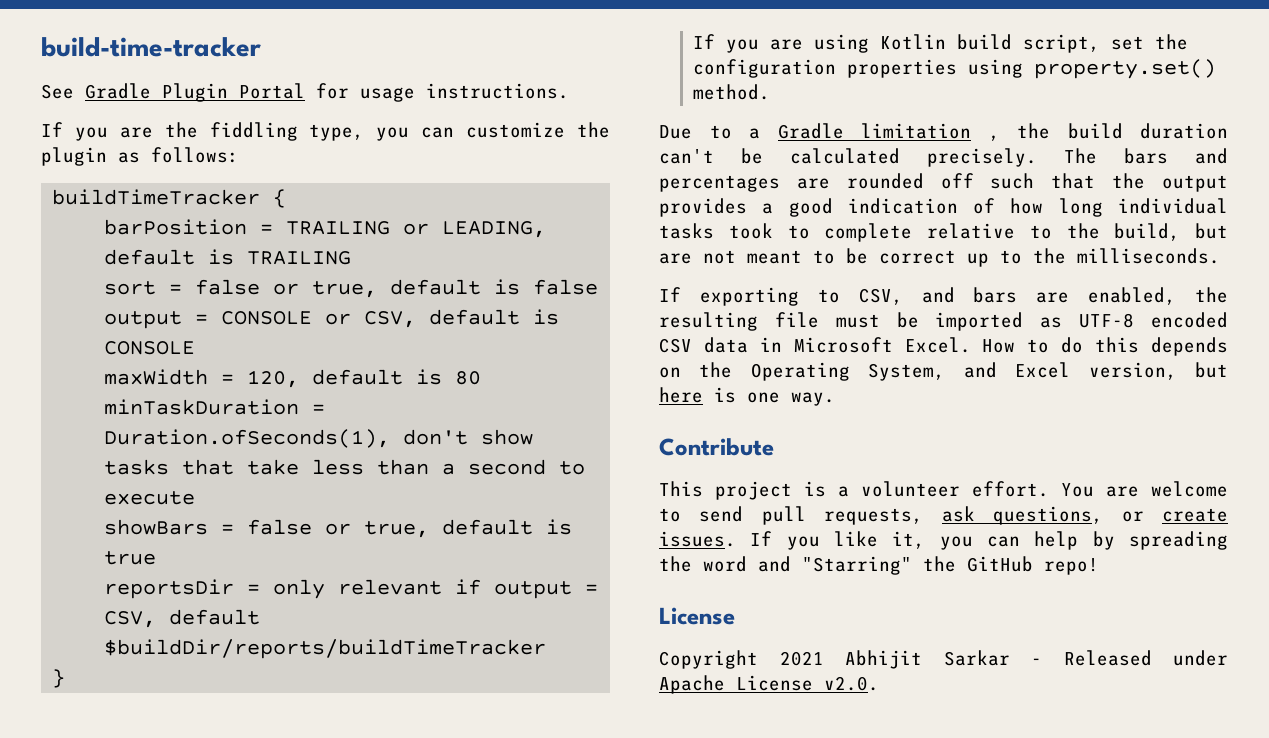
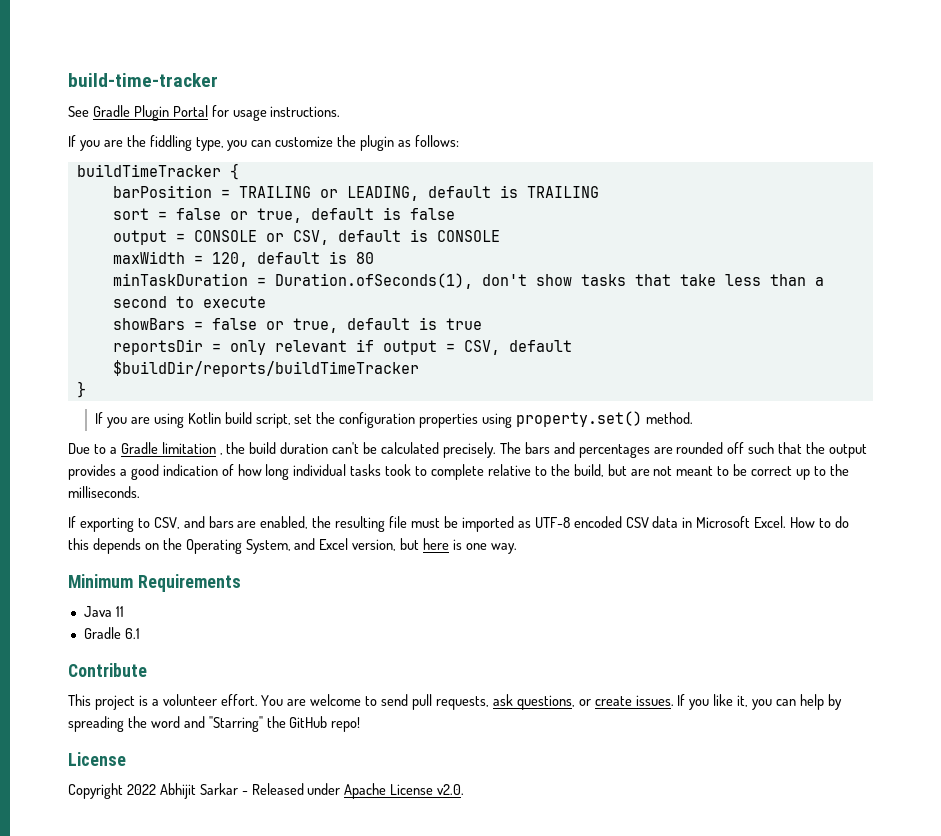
+ Minimum Requirements
+ Java 11
+ Gradle 6.1
- Copyright 2021 Abhijit Sarkar - Released under Apache License v2.0.
+ Copyright 2022 Abhijit Sarkar - Released under Apache License v2.0.

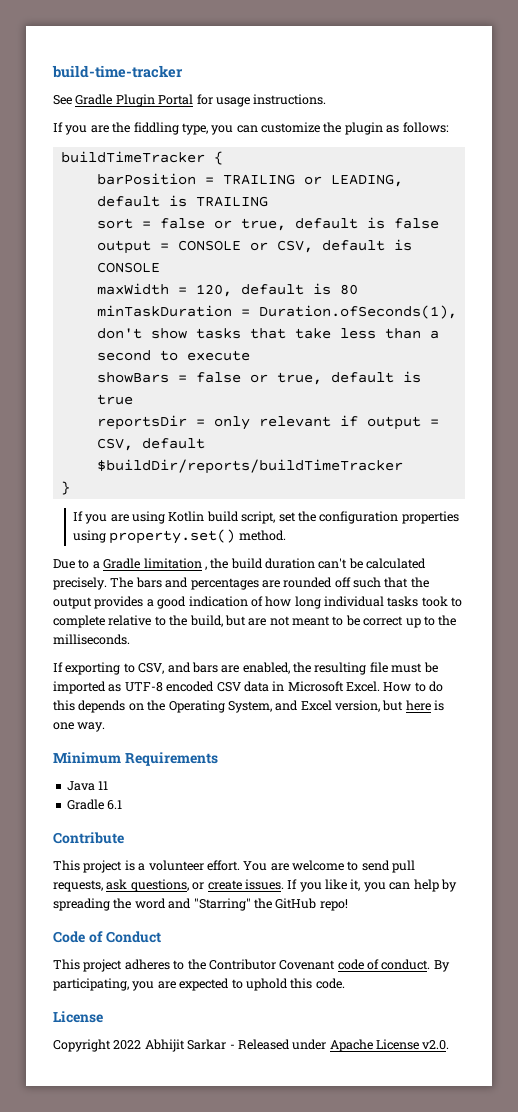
+ Code of Conduct
+ This project adheres to the Contributor Covenant code of conduct. By participating, you are expected to uphold this code.

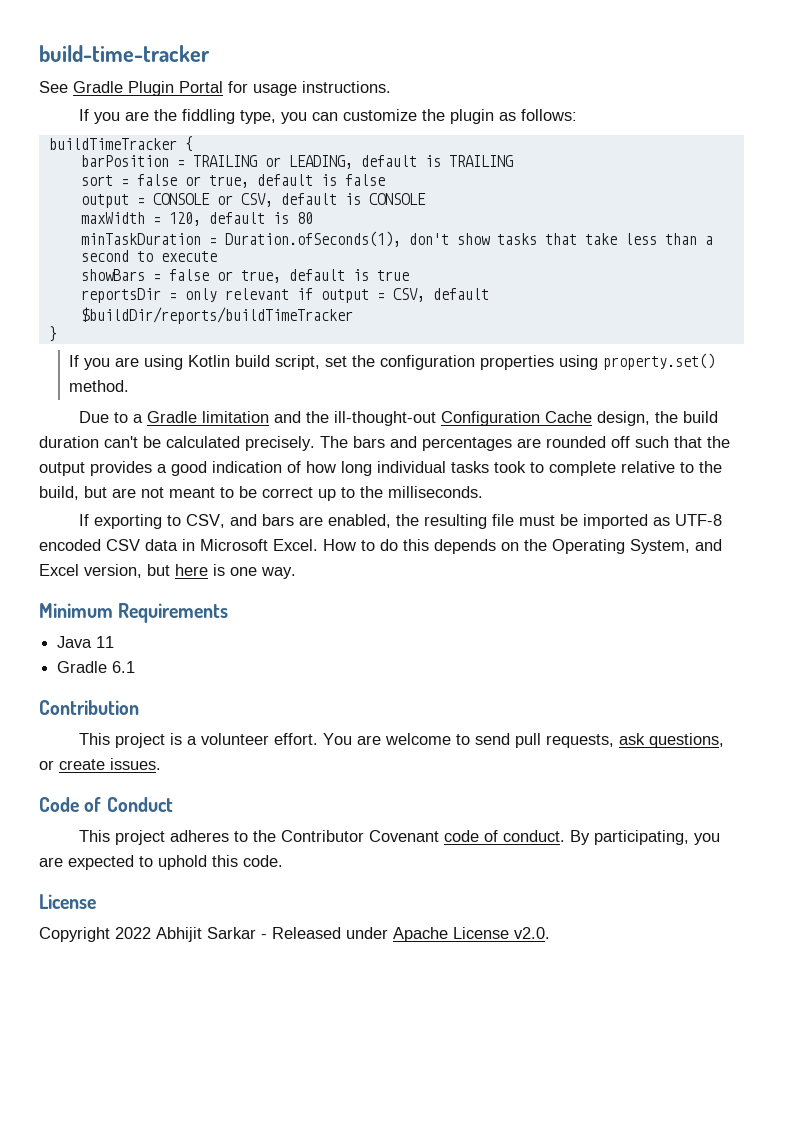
- Due to a Gradle limitation , the build duration can't be calculated precisely.
+ Due to a Gradle limitation and the ill-thought-out Configuration Cache design, the build duration can't be calculated precisely.
- Contribute
+ Contribution
- If you like it, you can help by spreading the word and "Starring" the GitHub repo!

